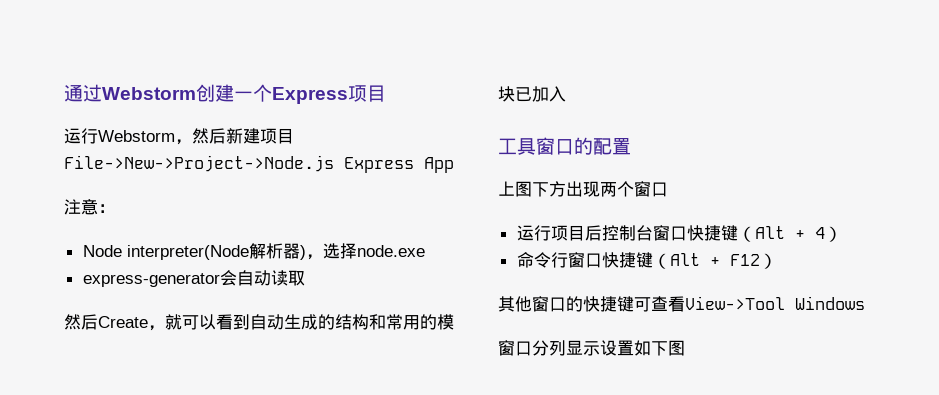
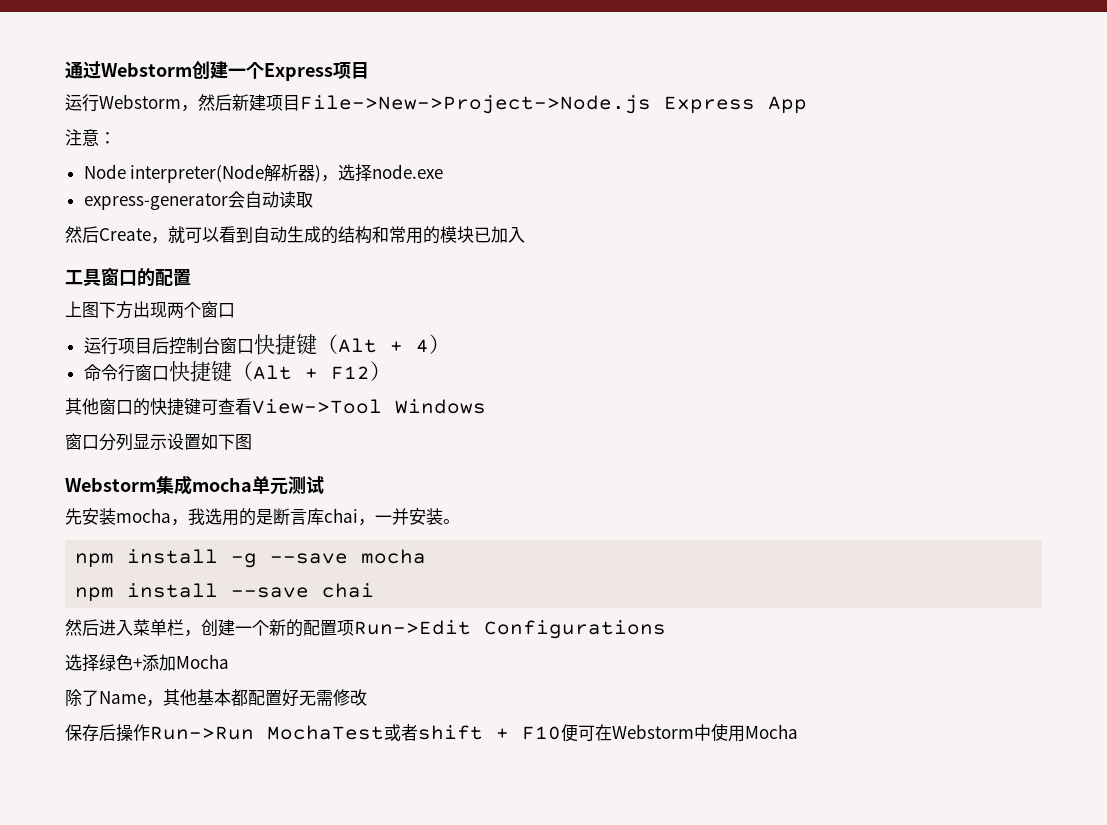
+ Webstorm集成mocha单元测试
+ 先安装mocha，我选用的是断言库chai，一并安装。
+ npm install -g --save mocha
+ npm install --save chai
+ 然后进入菜单栏，创建一个新的配置项Run->Edit Configurations
+ 选择绿色+添加Mocha
+ 除了Name，其他基本都配置好无需修改
+ 保存后操作Run->Run MochaTest或者shift + F10便可在Webstorm中使用Mocha

